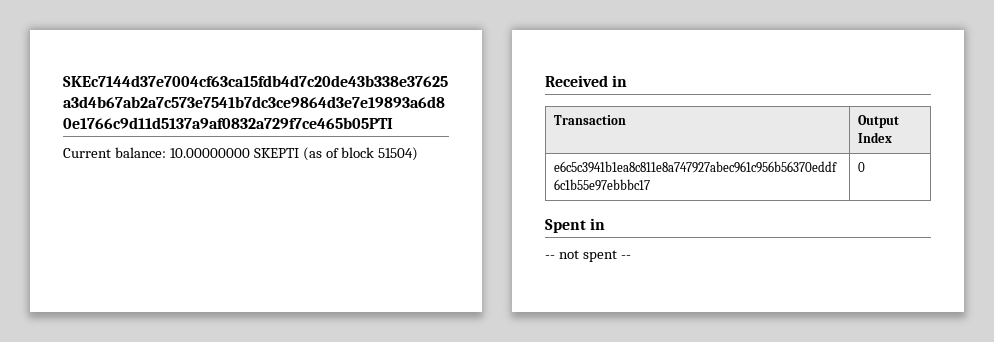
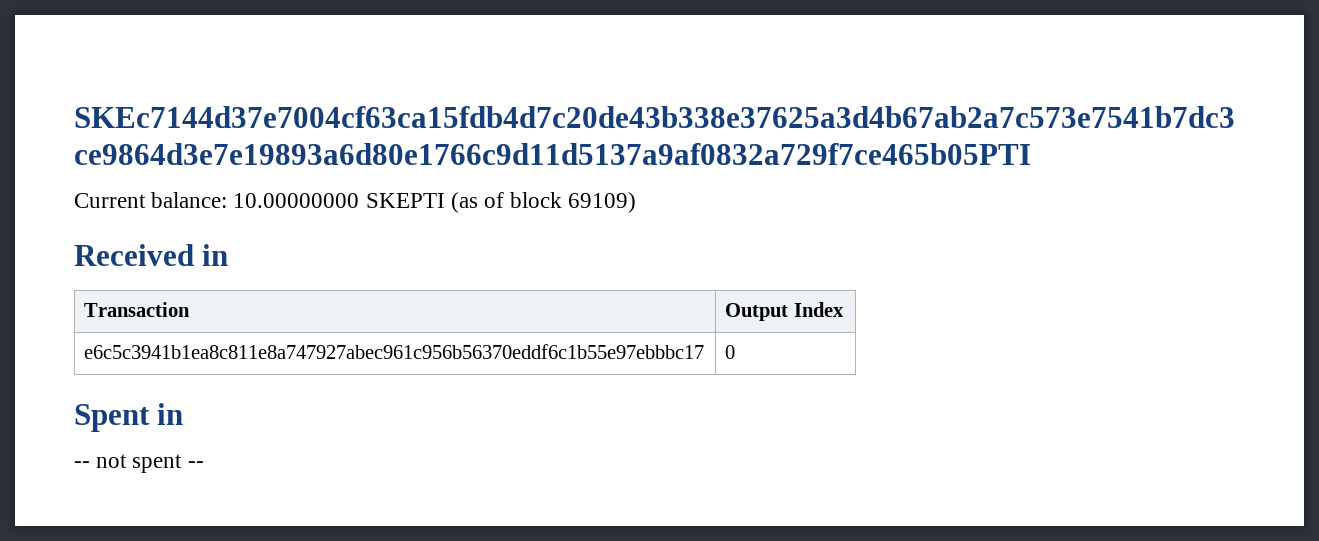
- Current balance: 10.00000000 SKEPTI (as of block 51504)
+ Current balance: 10.00000000 SKEPTI (as of block 69109)

